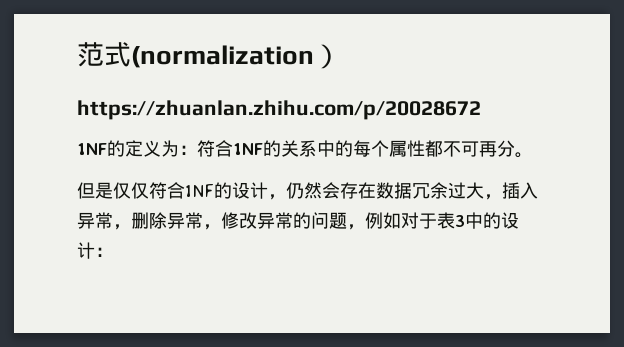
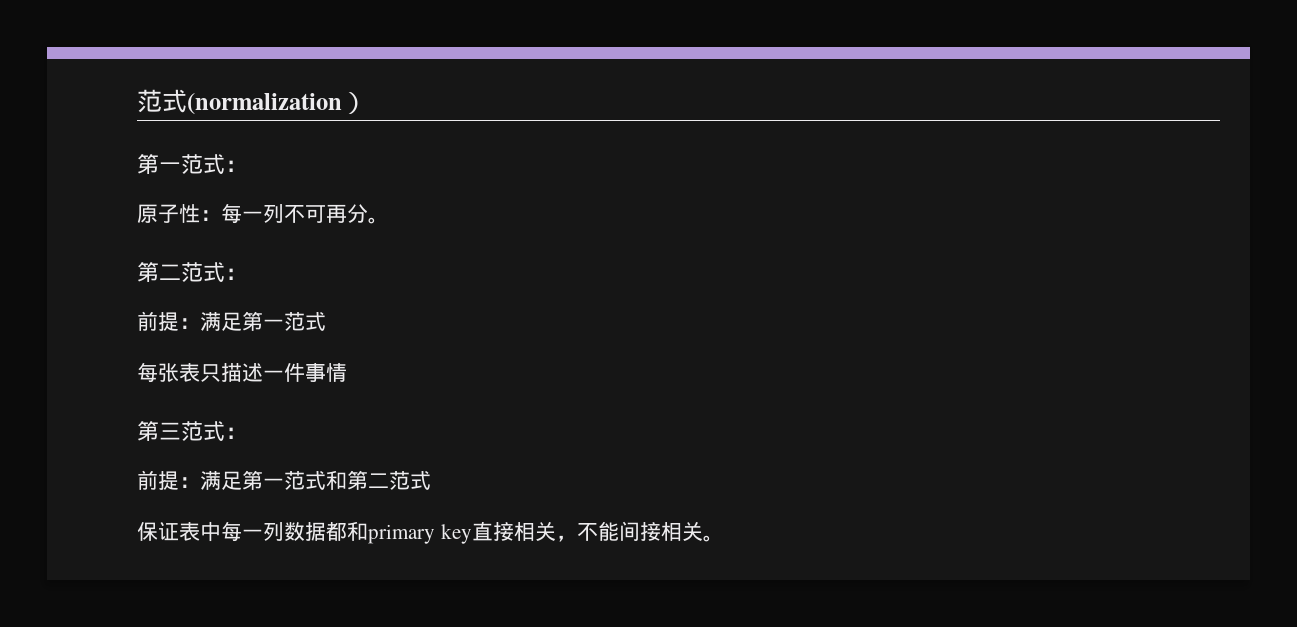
- https://zhuanlan.zhihu.com/p/20028672
- 1NF的定义为：符合1NF的关系中的每个属性都不可再分。
- 但是仅仅符合1NF的设计，仍然会存在数据冗余过大，插入异常，删除异常，修改异常的问题，例如对于表3中的设计：
+ 第一范式：
+ 原子性：每一列不可再分。
+ 第二范式：
+ 前提：满足第一范式
+ 每张表只描述一件事情
+ 第三范式：
+ 前提：满足第一范式和第二范式
+ 保证表中每一列数据都和primary key直接相关，不能间接相关。

